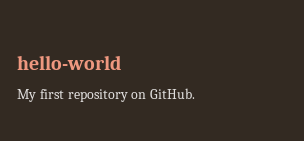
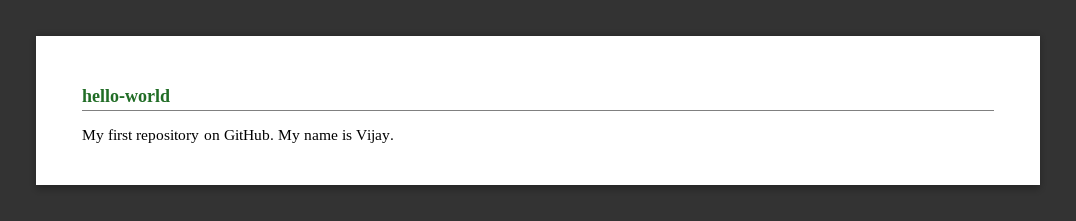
+ My name is Vijay.

